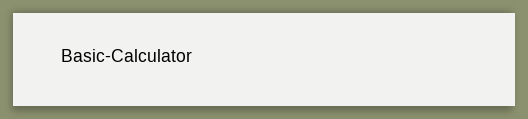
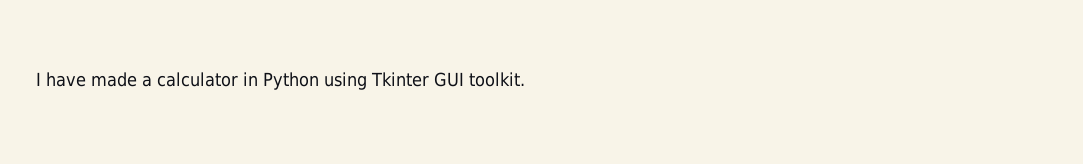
- Basic-Calculator
+ I have made a calculator in Python using Tkinter GUI toolkit.

